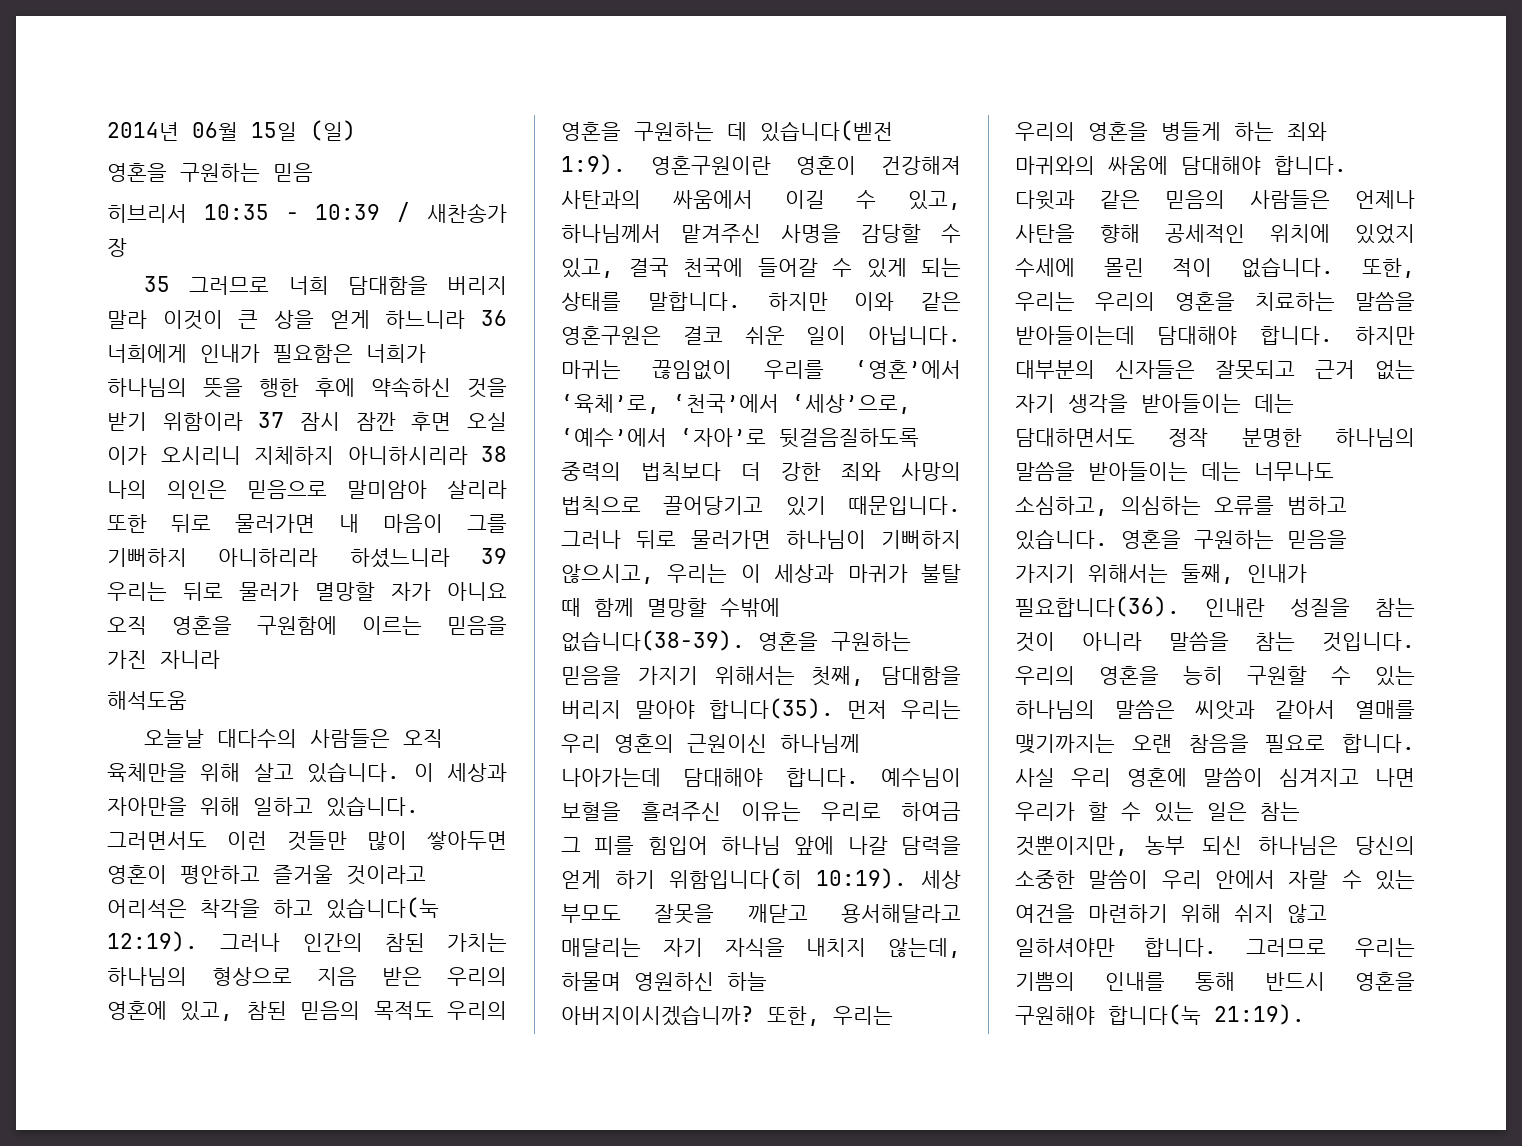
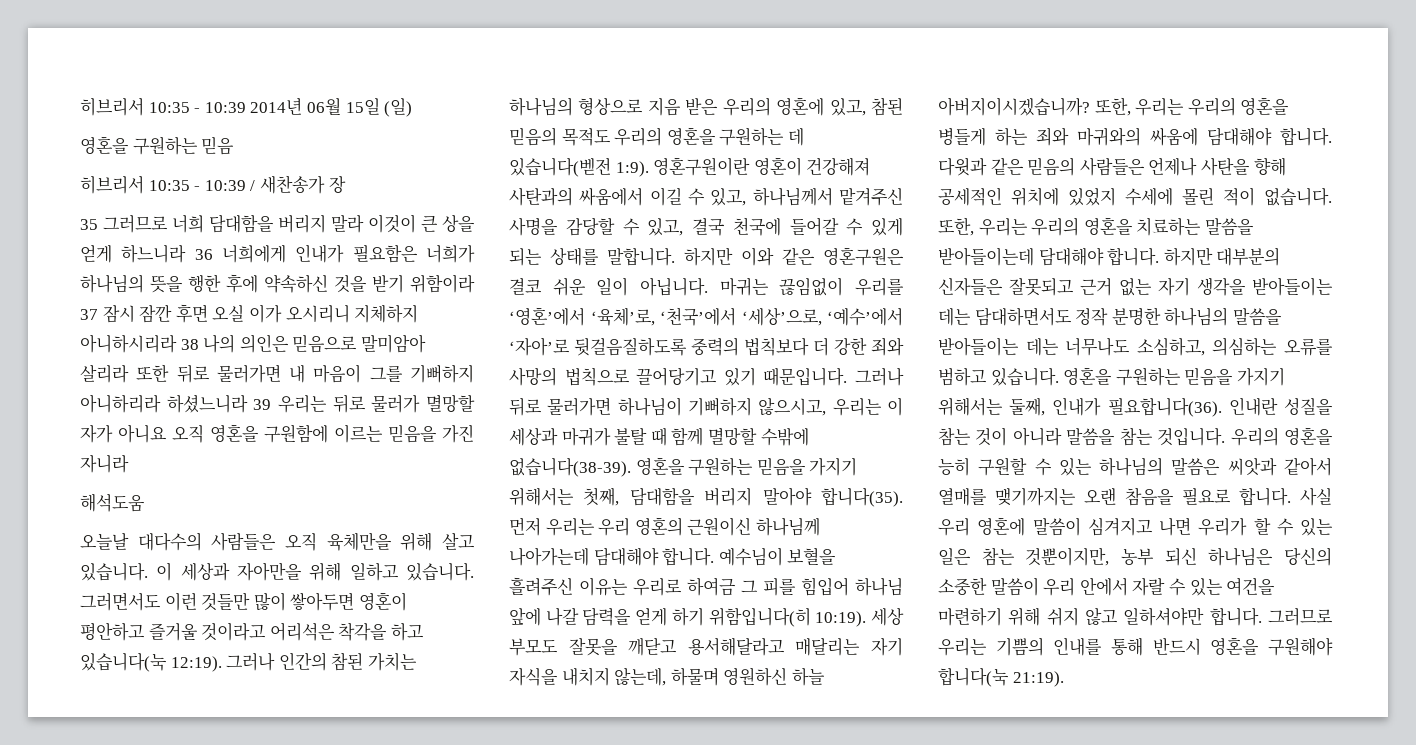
- 2014년 06월 15일 (일)
+ 히브리서 10:35 - 10:39 2014년 06월 15일 (일)

